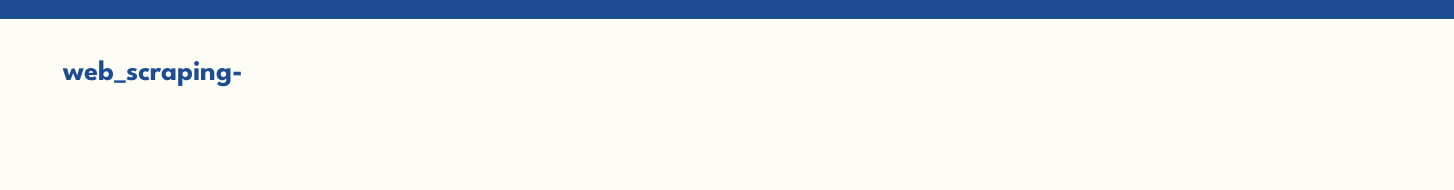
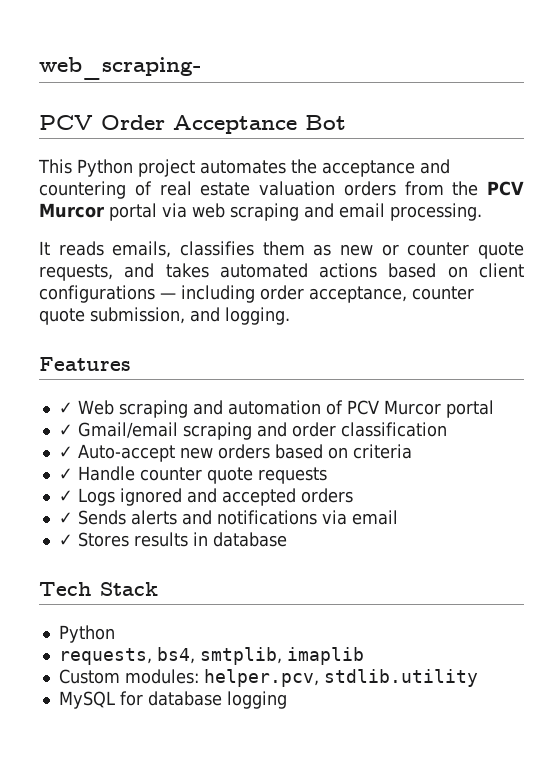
+ PCV Order Acceptance Bot
+ This Python project automates the acceptance and countering of real estate valuation orders from the PCV Murcor portal via web scraping and email processing.
+ It reads emails, classifies them as new or counter quote requests, and takes automated actions based on client configurations — including order acceptance, counter quote submission, and logging.
+ Features
+ ✓ Web scraping and automation of PCV Murcor portal
+ ✓ Gmail/email scraping and order classification
+ ✓ Auto-accept new orders based on criteria
+ ✓ Handle counter quote requests
+ ✓ Logs ignored and accepted orders
+ ✓ Sends alerts and notifications via email
+ ✓ Stores results in database
+ Tech Stack
+ Python
+ requests, bs4, smtplib, imaplib
+ Custom modules: helper.pcv, stdlib.utility
+ MySQL for database logging

